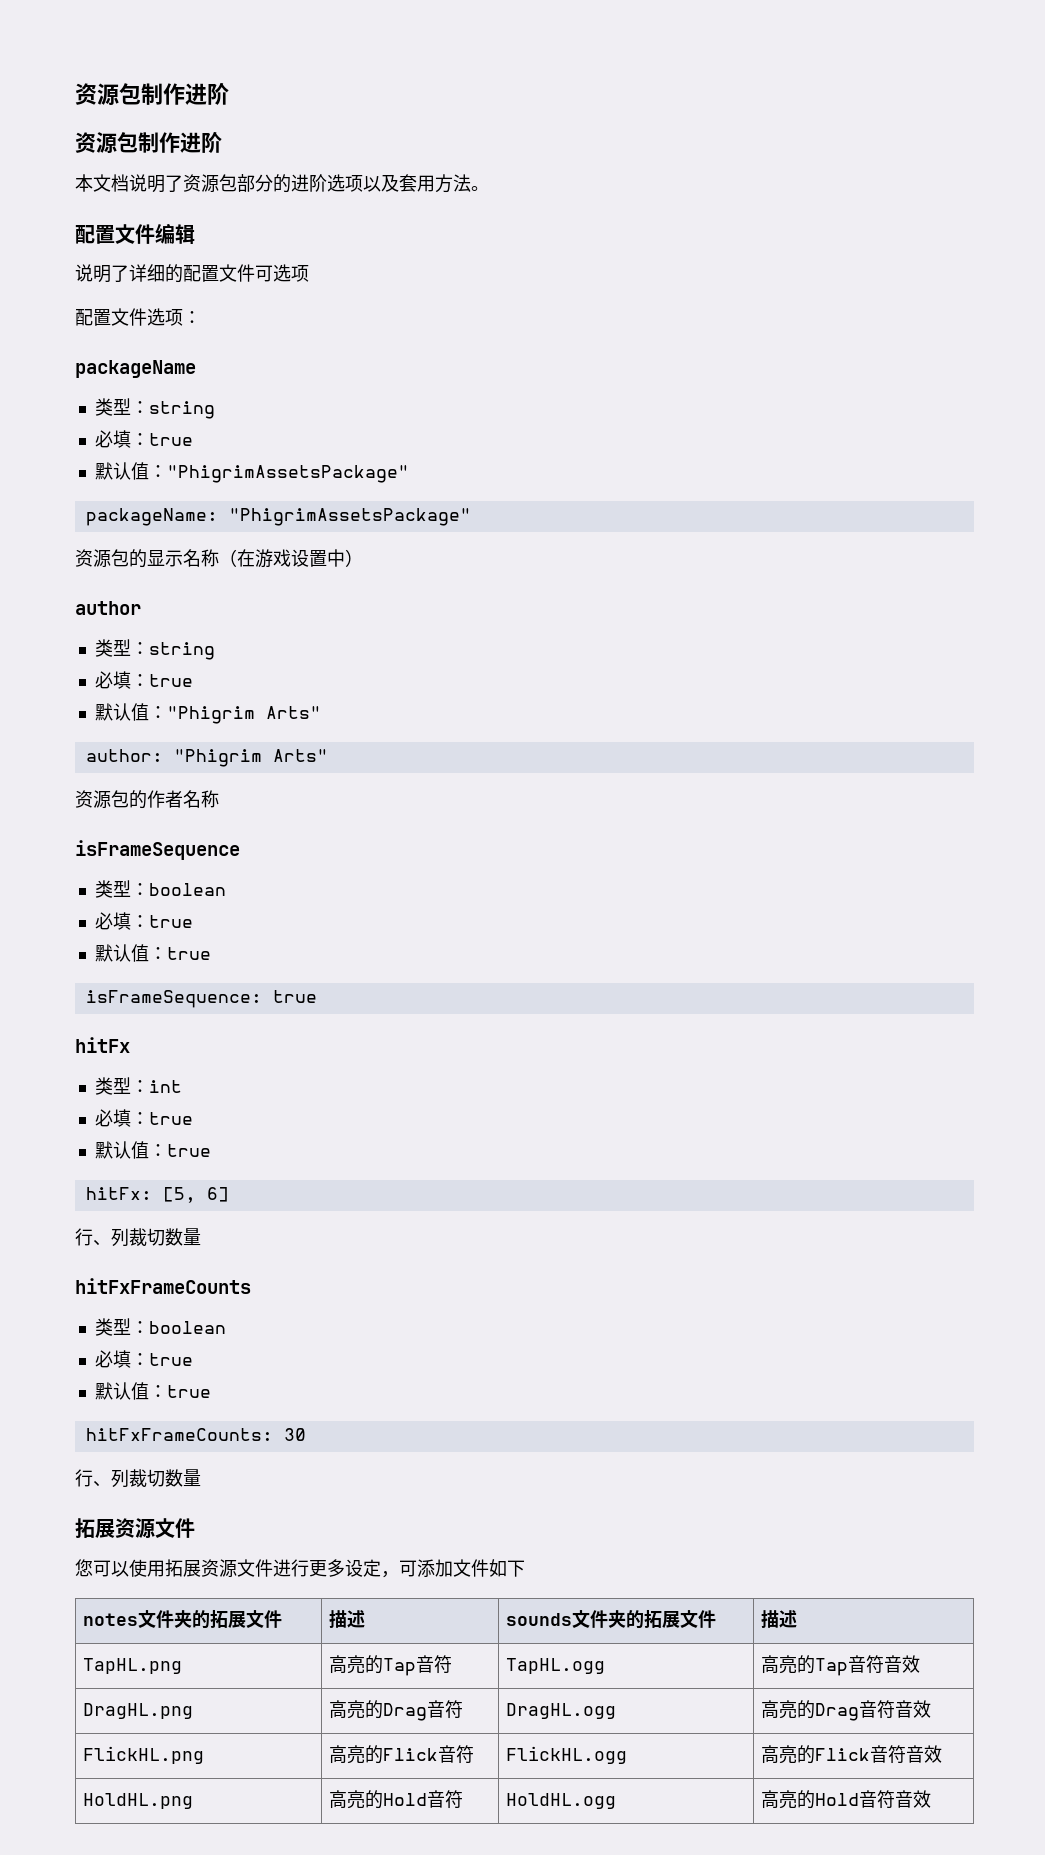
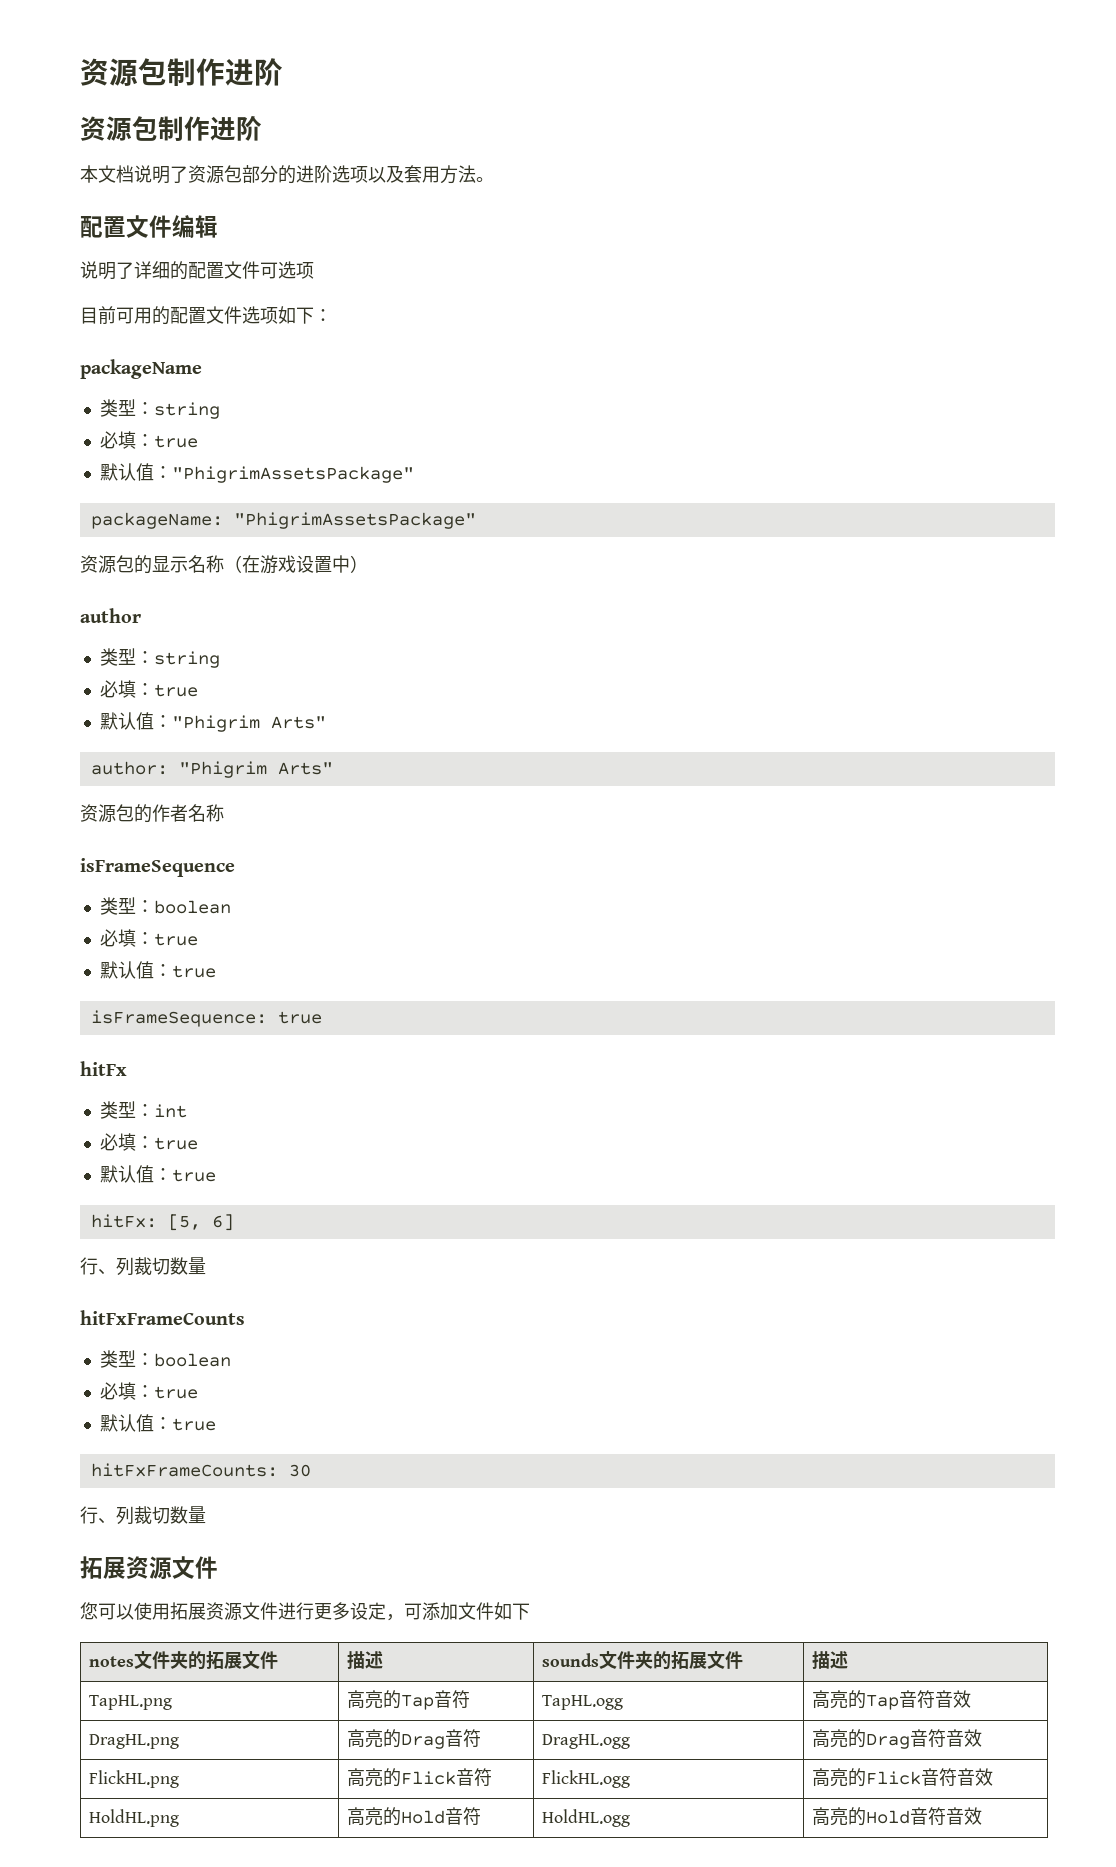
- 配置文件选项：
+ 目前可用的配置文件选项如下：

